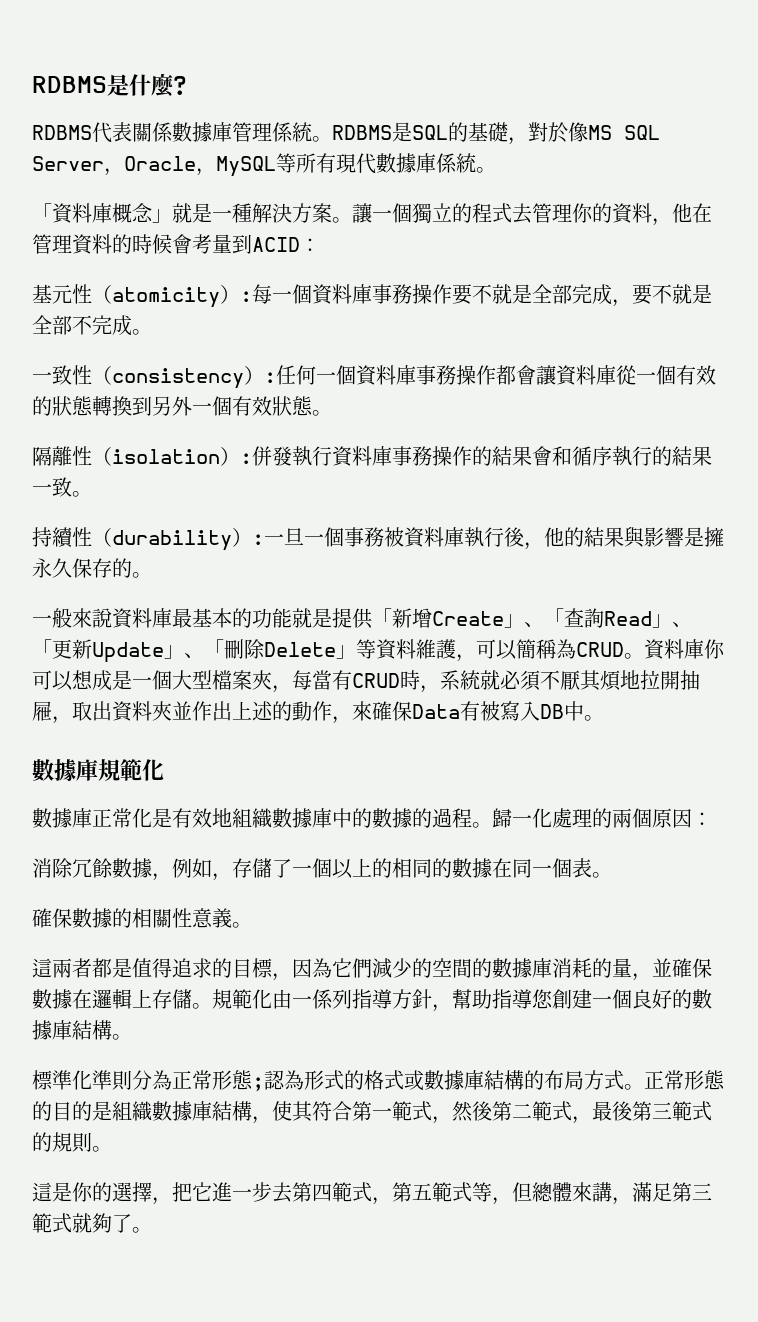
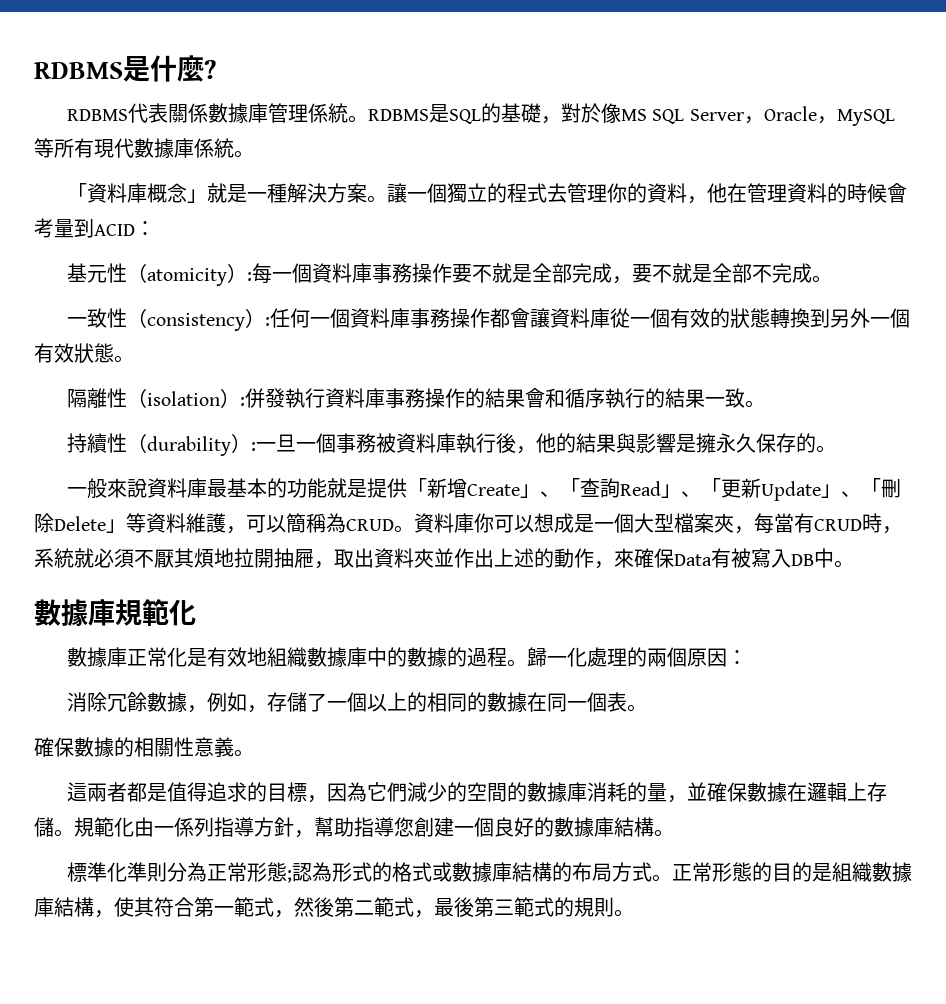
- 這是你的選擇，把它進一步去第四範式，第五範式等，但總體來講，滿足第三範式就夠了。

